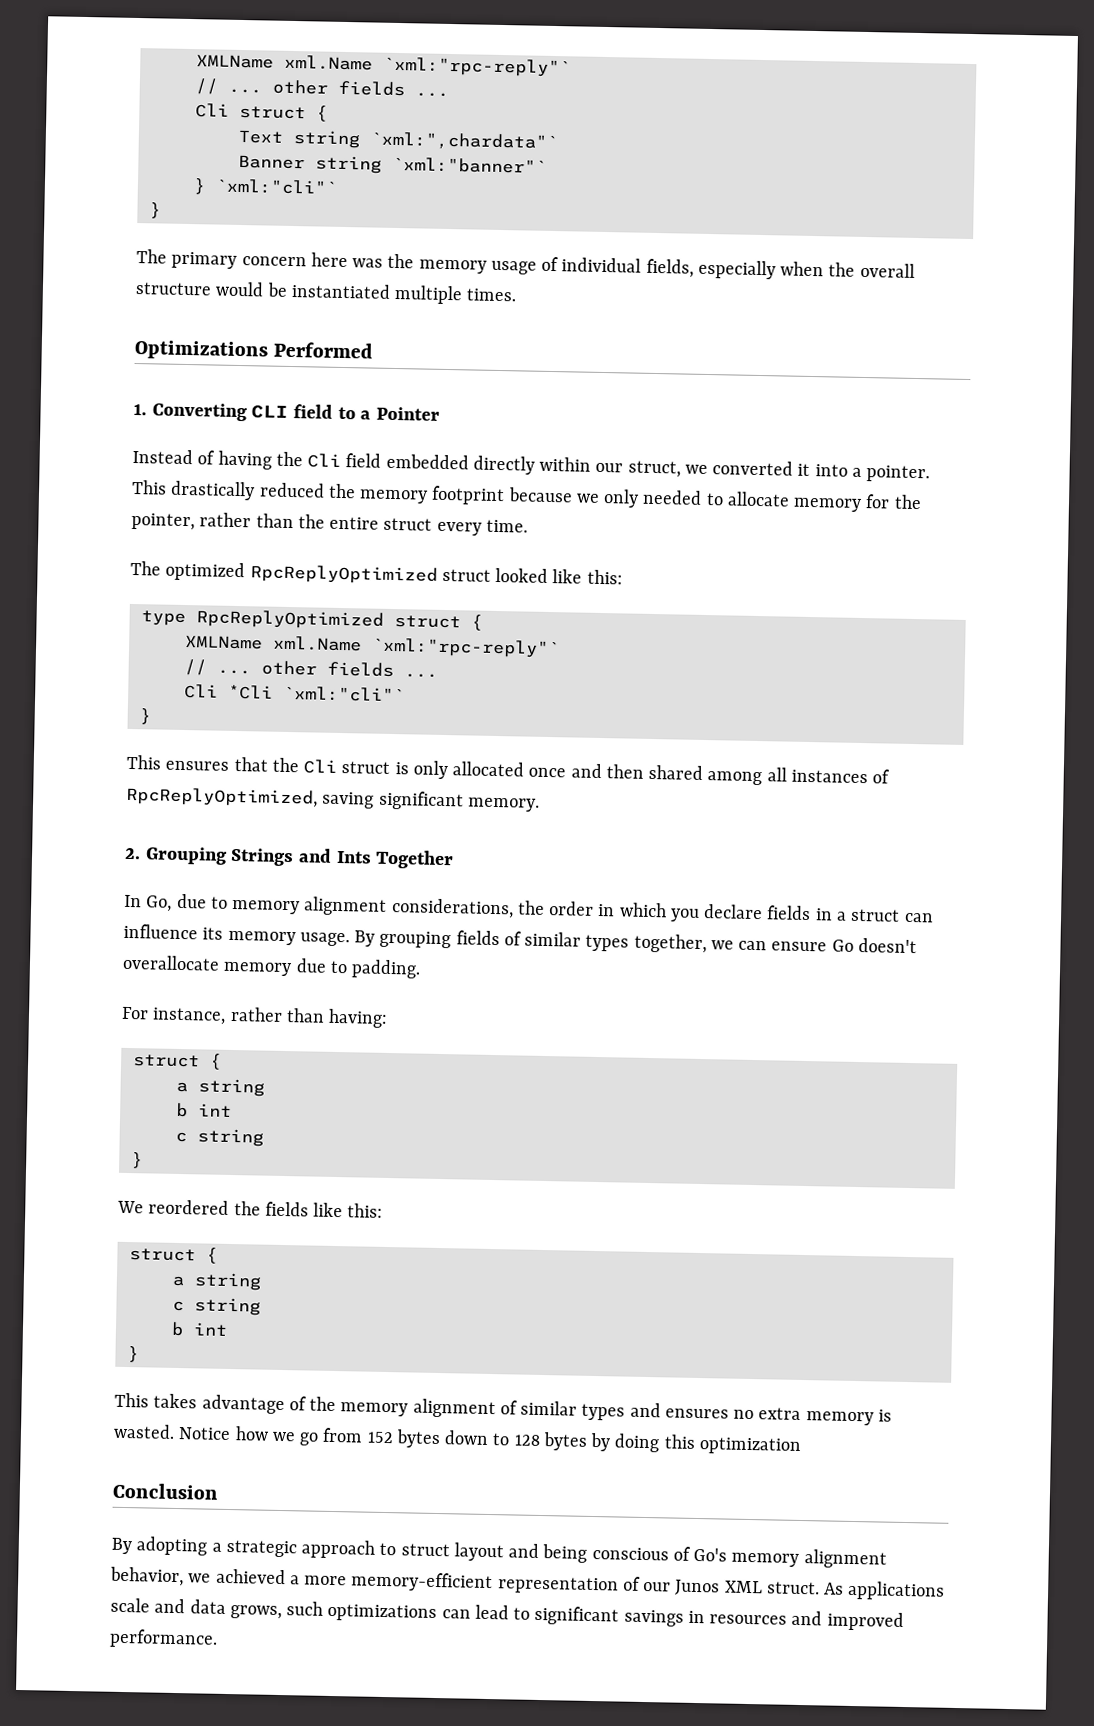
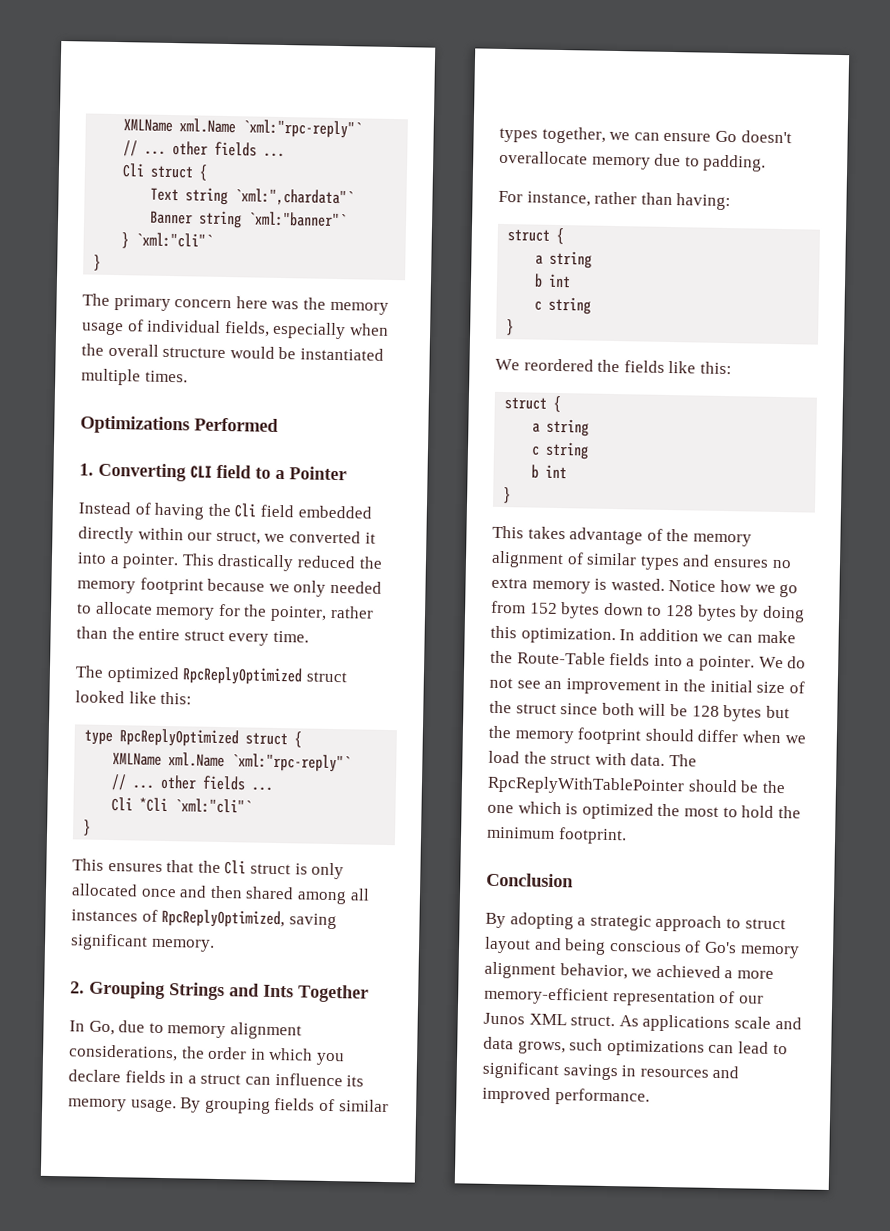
- Notice how we go from 152 bytes down to 128 bytes by doing this optimization
+ Notice how we go from 152 bytes down to 128 bytes by doing this optimization. In addition we can make the Route-Table fields into a pointer. We do not see an improvement in the initial size of the struct since both will be 128 bytes but the memory footprint should differ when we load the struct with data. The RpcReplyWithTablePointer should be the one which is optimized the most to hold the minimum footprint.

